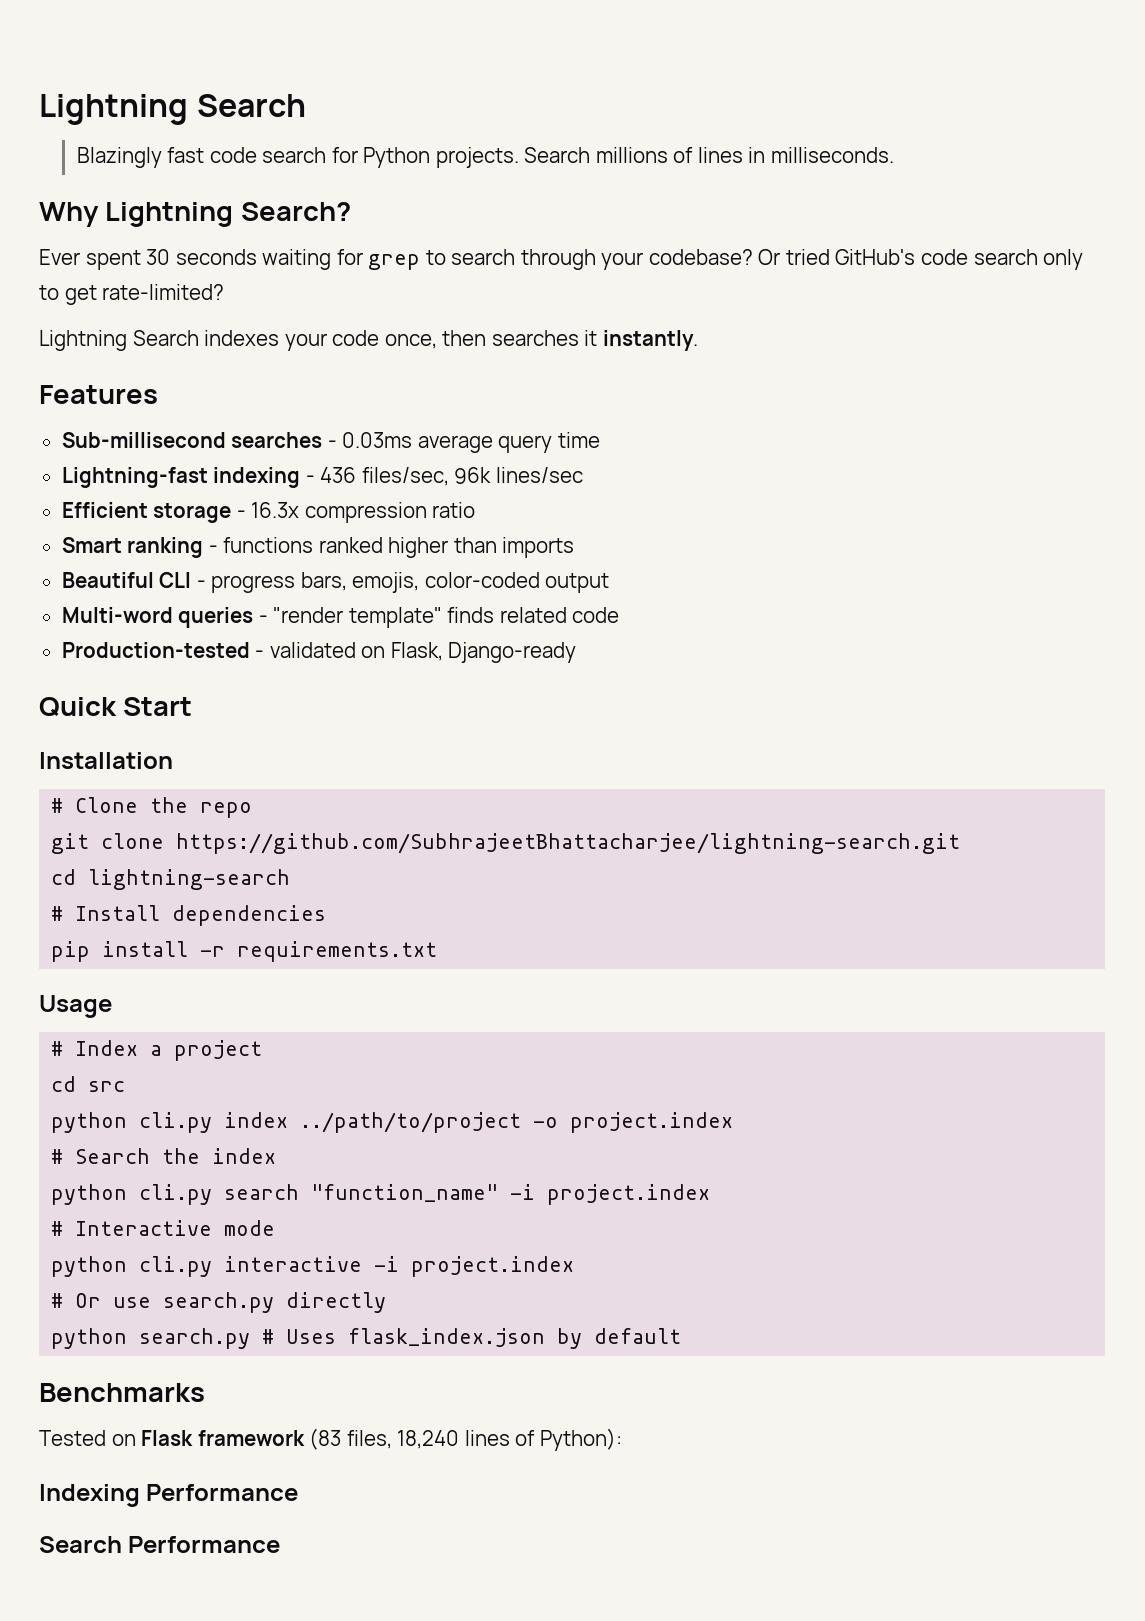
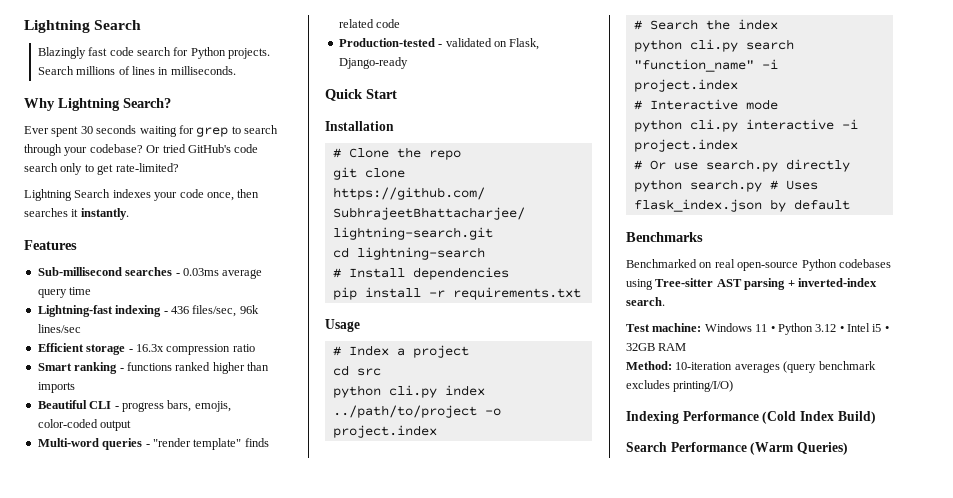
- Tested on Flask framework (83 files, 18,240 lines of Python):
+ Benchmarked on real open-source Python codebases using Tree-sitter AST parsing + inverted-index search.
+ Test machine: Windows 11 • Python 3.12 • Intel i5 • 32GB RAM
+ Method: 10-iteration averages (query benchmark excludes printing/I/O)
- Indexing Performance
+ Indexing Performance (Cold Index Build)
- Search Performance
+ Search Performance (Warm Queries)

